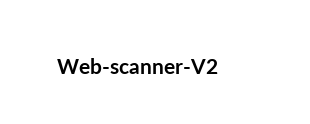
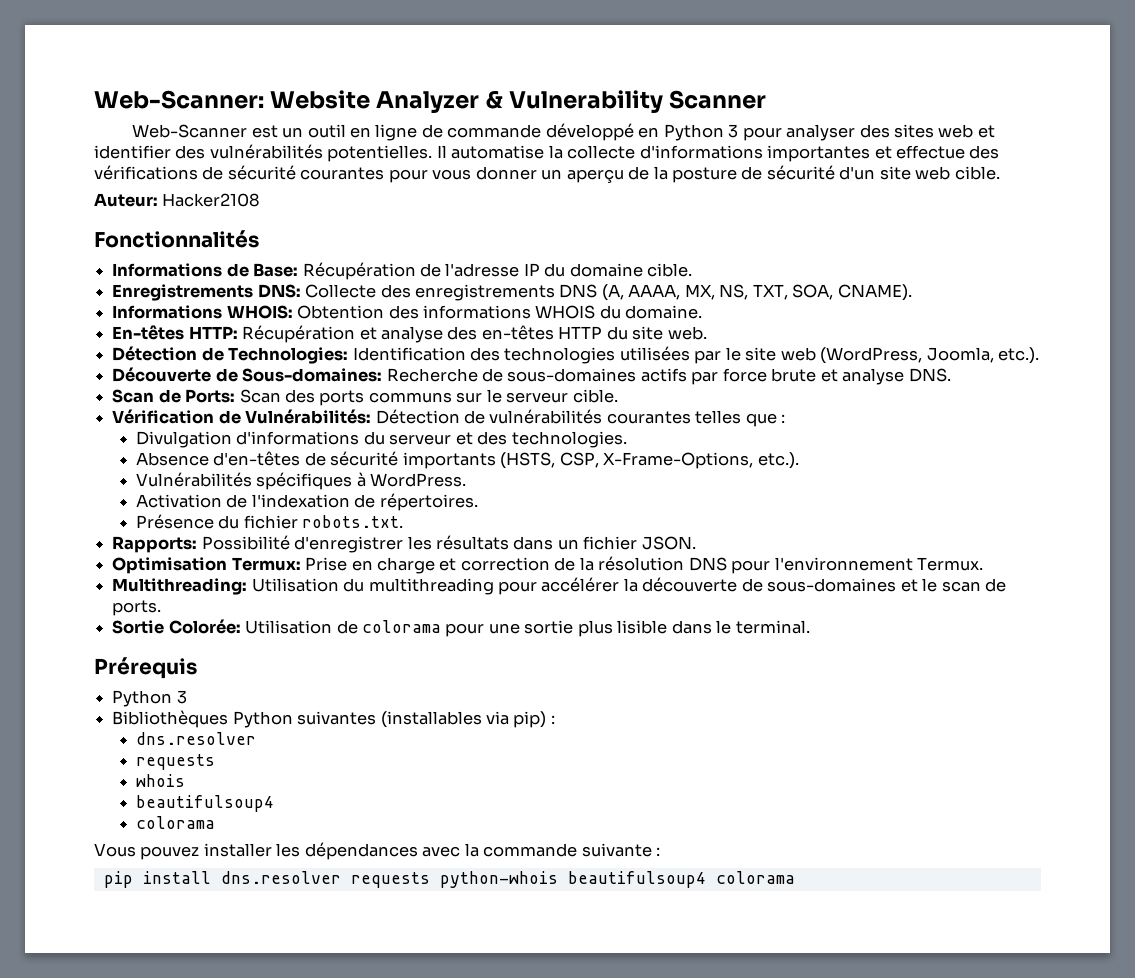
- Web-scanner-V2
+ Web-Scanner: Website Analyzer & Vulnerability Scanner
+ Web-Scanner est un outil en ligne de commande développé en Python 3 pour analyser des sites web et identifier des vulnérabilités potentielles. Il automatise la collecte d'informations importantes et effectue des vérifications de sécurité courantes pour vous donner un aperçu de la posture de sécurité d'un site web cible.
+ Auteur: Hacker2108
+ Fonctionnalités
+ Informations de Base: Récupération de l'adresse IP du domaine cible.
+ Enregistrements DNS: Collecte des enregistrements DNS (A, AAAA, MX, NS, TXT, SOA, CNAME).
+ Informations WHOIS: Obtention des informations WHOIS du domaine.
+ En-têtes HTTP: Récupération et analyse des en-têtes HTTP du site web.
+ Détection de Technologies: Identification des technologies utilisées par le site web (WordPress, Joomla, etc.).
+ Découverte de Sous-domaines: Recherche de sous-domaines actifs par force brute et analyse DNS.
+ Scan de Ports: Scan des ports communs sur le serveur cible.
+ Vérification de Vulnérabilités: Détection de vulnérabilités courantes telles que :
+ Divulgation d'informations du serveur et des technologies.
+ Absence d'en-têtes de sécurité importants (HSTS, CSP, X-Frame-Options, etc.).
+ Vulnérabilités spécifiques à WordPress.
+ Activation de l'indexation de répertoires.
+ Présence du fichier robots.txt.
+ Rapports: Possibilité d'enregistrer les résultats dans un fichier JSON.
+ Optimisation Termux: Prise en charge et correction de la résolution DNS pour l'environnement Termux.
+ Multithreading: Utilisation du multithreading pour accélérer la découverte de sous-domaines et le scan de ports.
+ Sortie Colorée: Utilisation de colorama pour une sortie plus lisible dans le terminal.
+ Prérequis
+ Python 3
+ Bibliothèques Python suivantes (installables via pip) :
+ dns.resolver
+ requests
+ whois
+ beautifulsoup4
+ colorama
+ Vous pouvez installer les dépendances avec la commande suivante :
+ pip install dns.resolver requests python-whois beautifulsoup4 colorama

